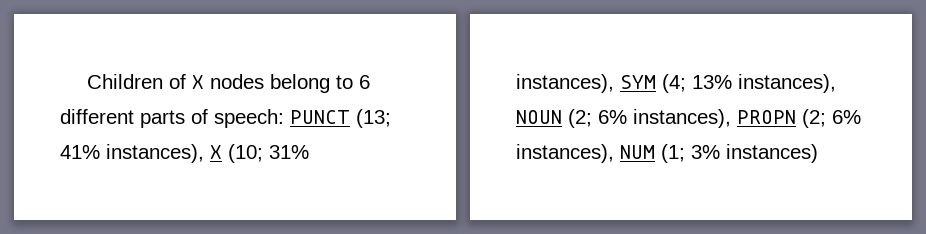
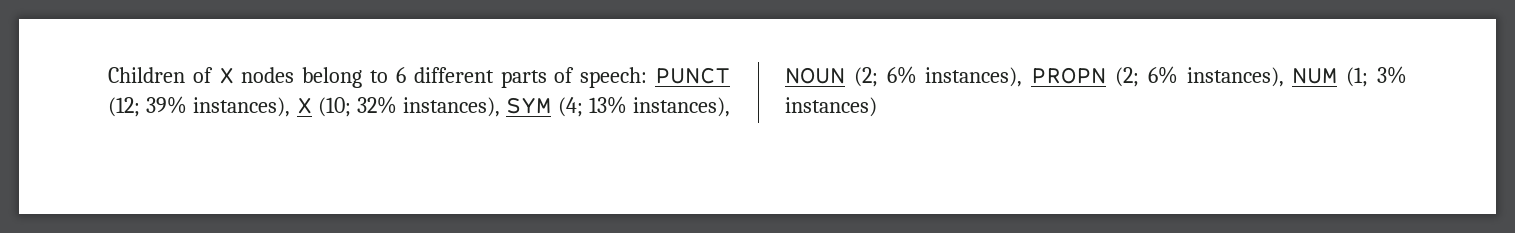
- Children of X nodes belong to 6 different parts of speech: PUNCT (13; 41% instances), X (10; 31% instances), SYM (4; 13% instances), NOUN (2; 6% instances), PROPN (2; 6% instances), NUM (1; 3% instances)
+ Children of X nodes belong to 6 different parts of speech: PUNCT (12; 39% instances), X (10; 32% instances), SYM (4; 13% instances), NOUN (2; 6% instances), PROPN (2; 6% instances), NUM (1; 3% instances)

